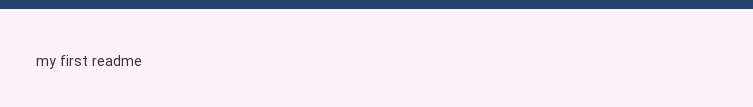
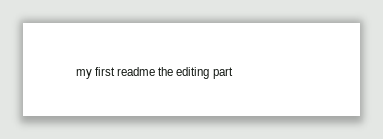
- my first readme
+ my first readme the editing part

